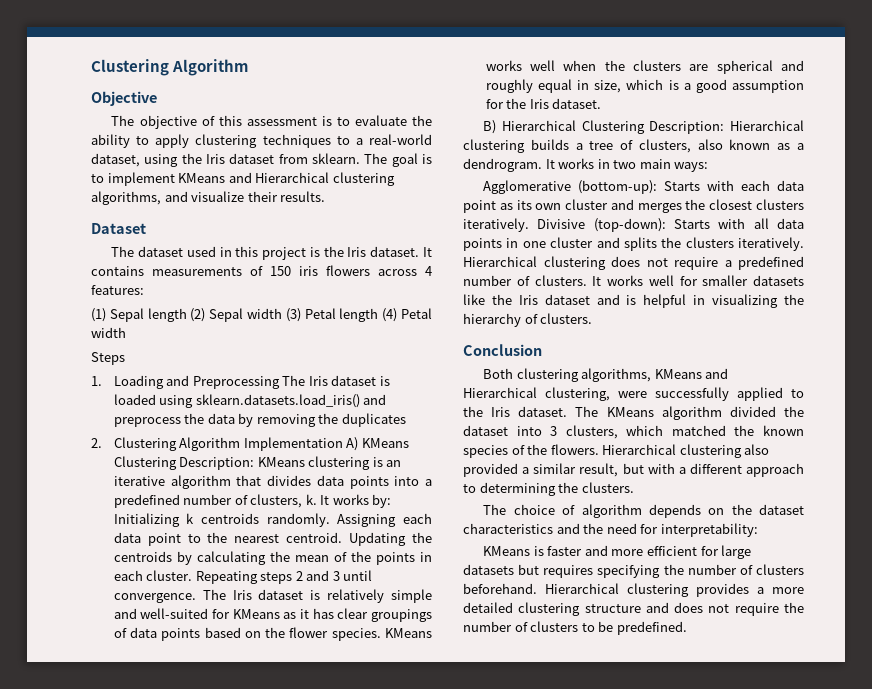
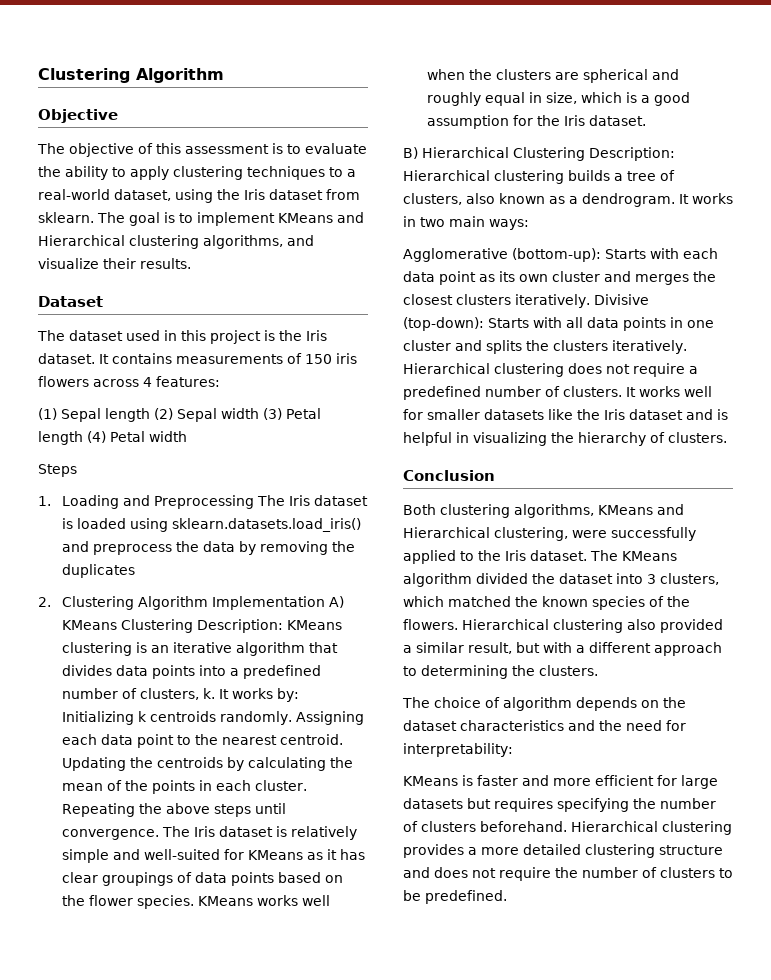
- Repeating steps 2 and 3 until convergence.
+ Repeating the above steps until convergence.

